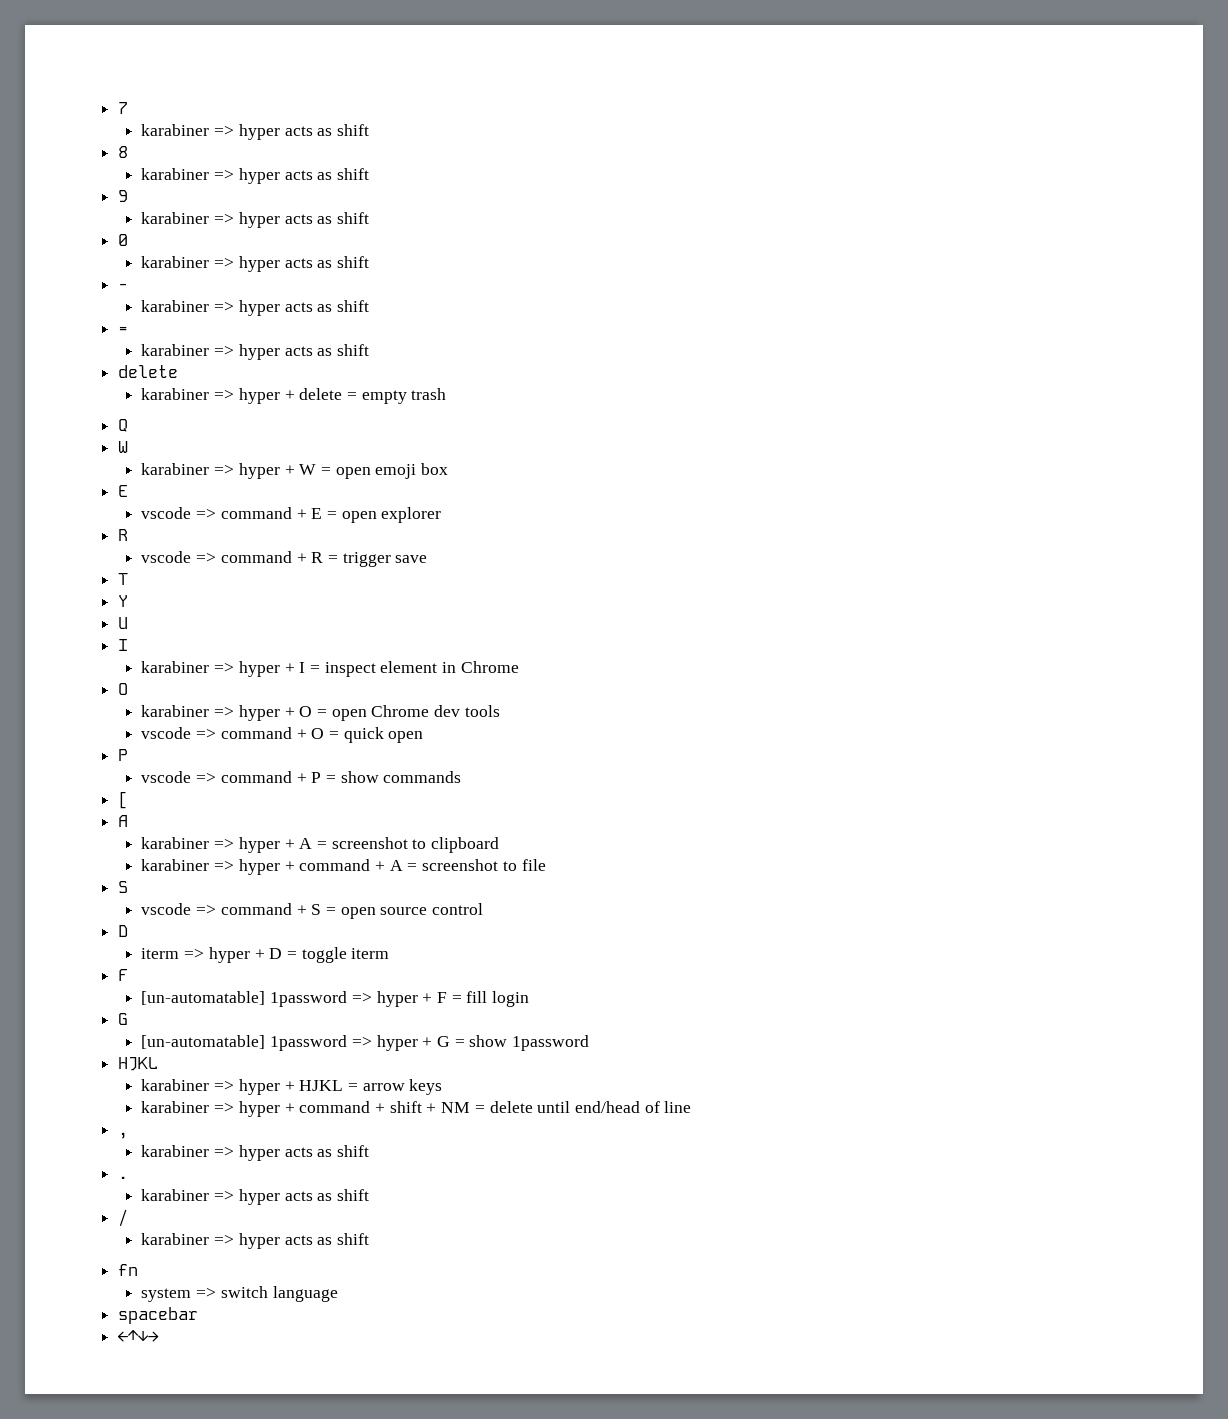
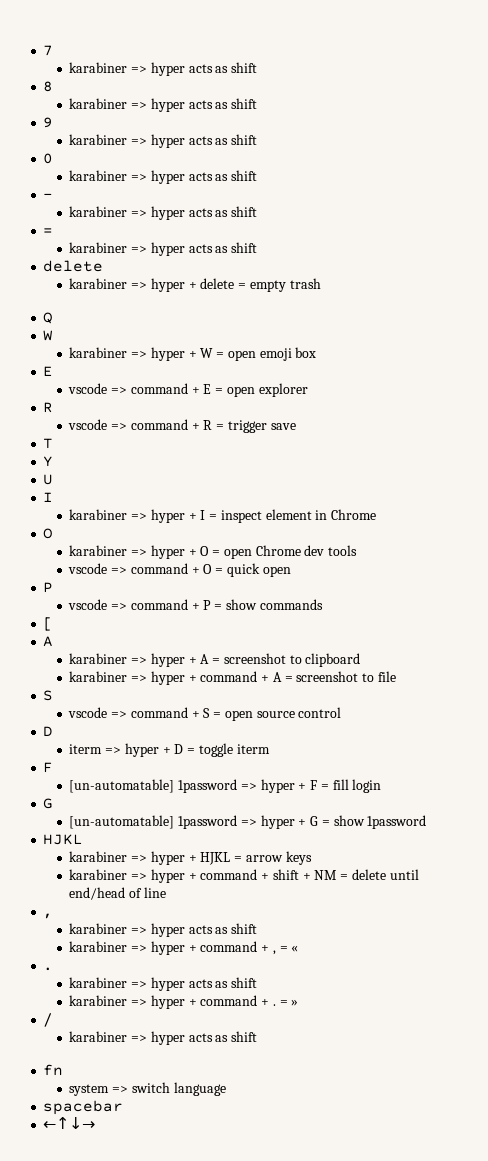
+ karabiner => hyper + command + , = «
+ karabiner => hyper + command + . = »

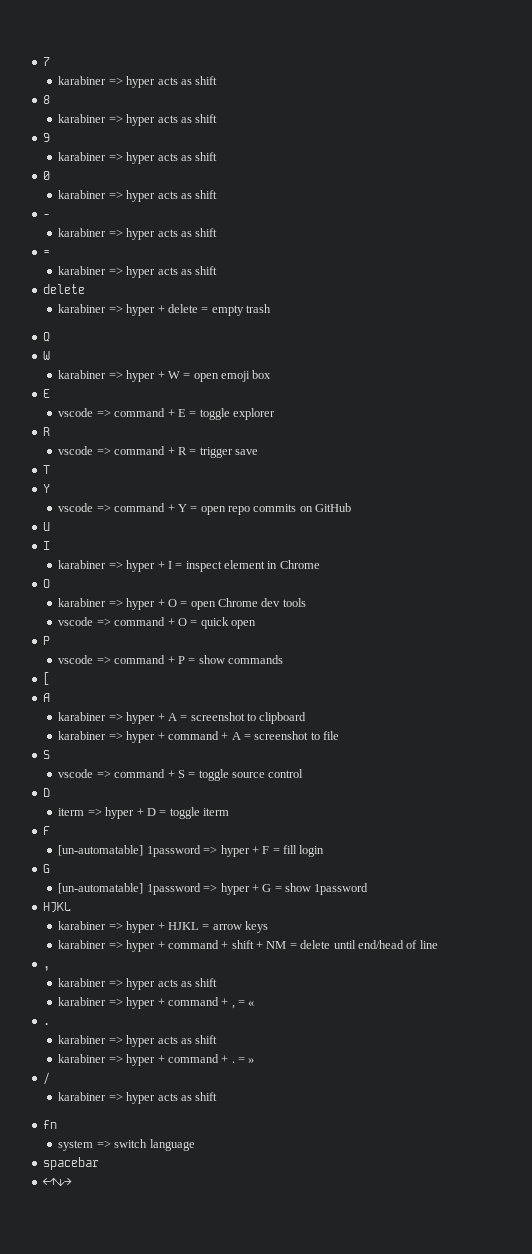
- vscode => command + E = open explorer
+ vscode => command + E = toggle explorer
+ vscode => command + Y = open repo commits on GitHub
- vscode => command + S = open source control
+ vscode => command + S = toggle source control

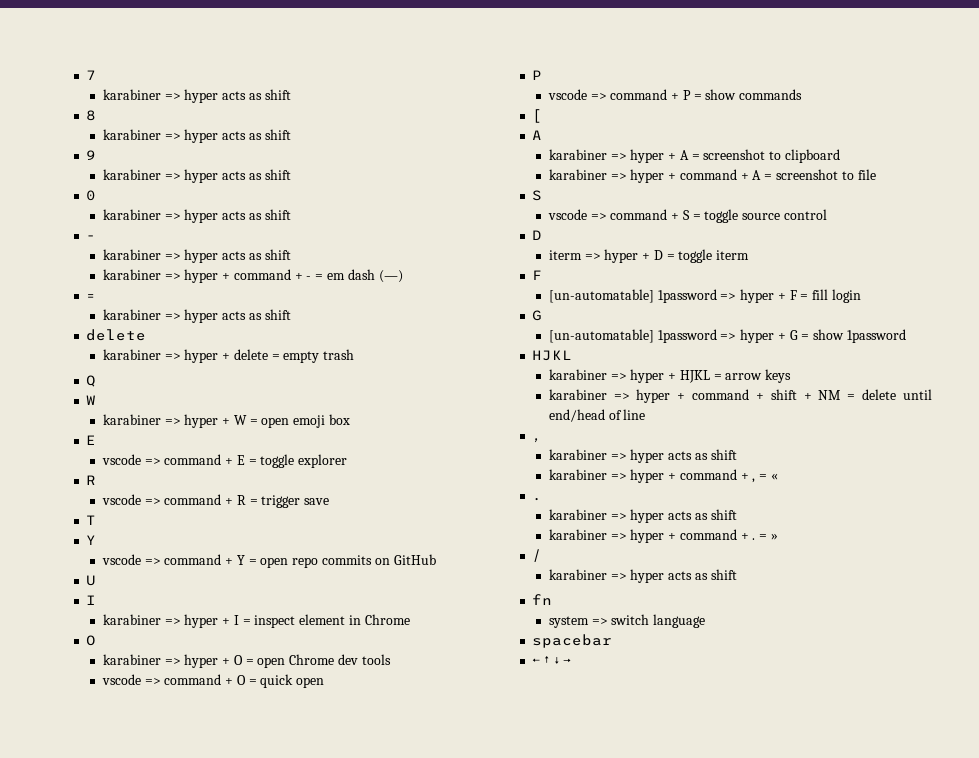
+ karabiner => hyper + command + - = em dash (—)

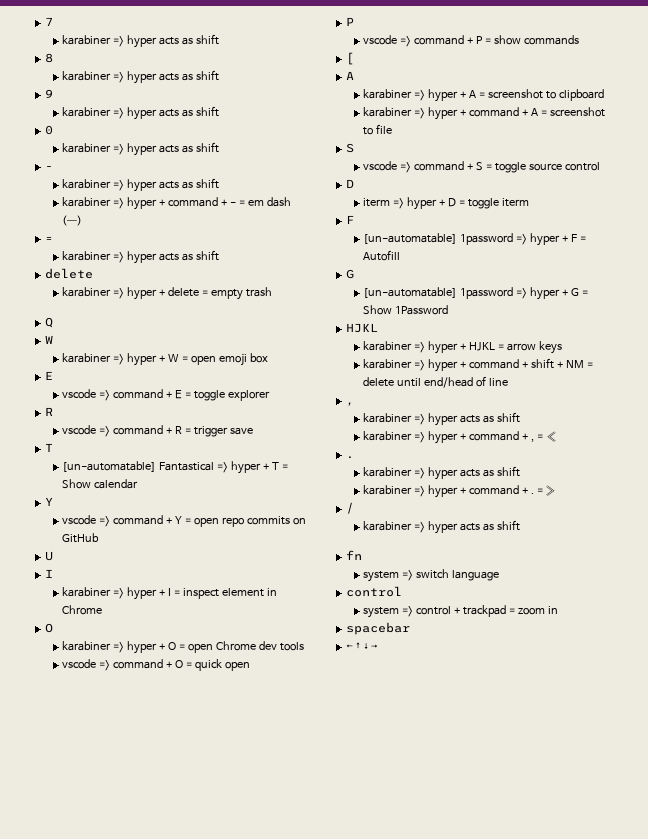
+ [un-automatable] Fantastical => hyper + T = Show calendar
- [un-automatable] 1password => hyper + F = fill login
+ [un-automatable] 1password => hyper + F = Autofill
- [un-automatable] 1password => hyper + G = show 1password
+ [un-automatable] 1password => hyper + G = Show 1Password
  system => switch language
+ control
+ system => control + trackpad = zoom in

